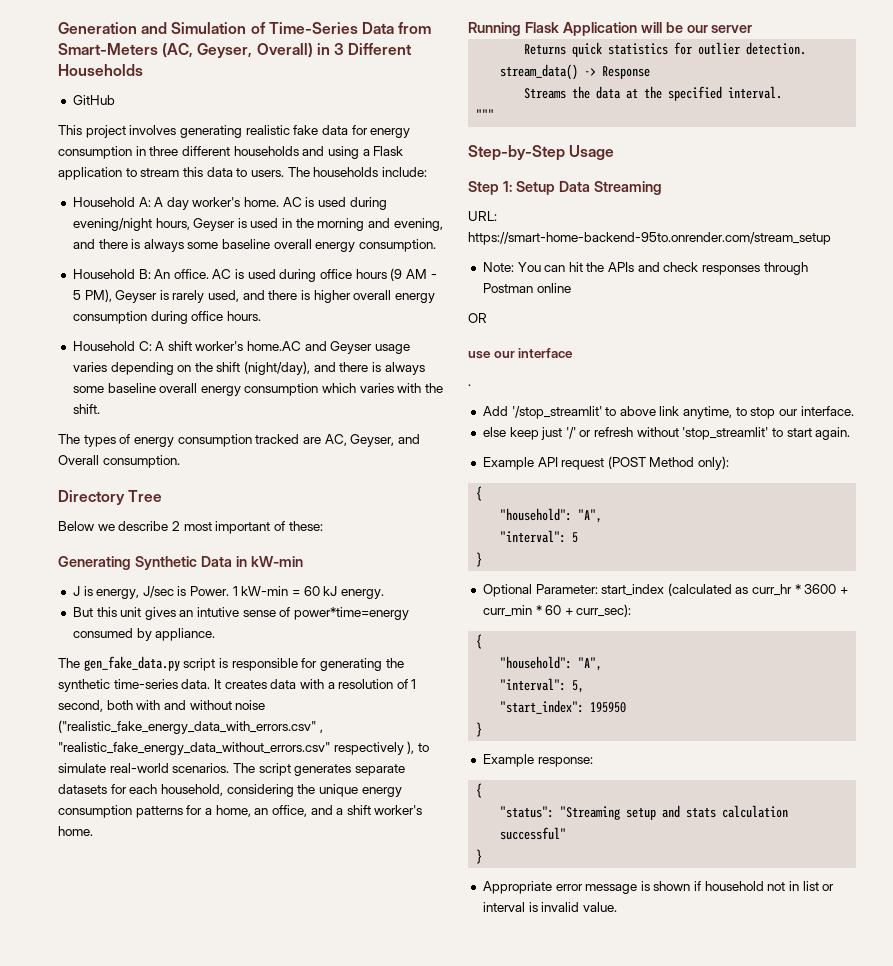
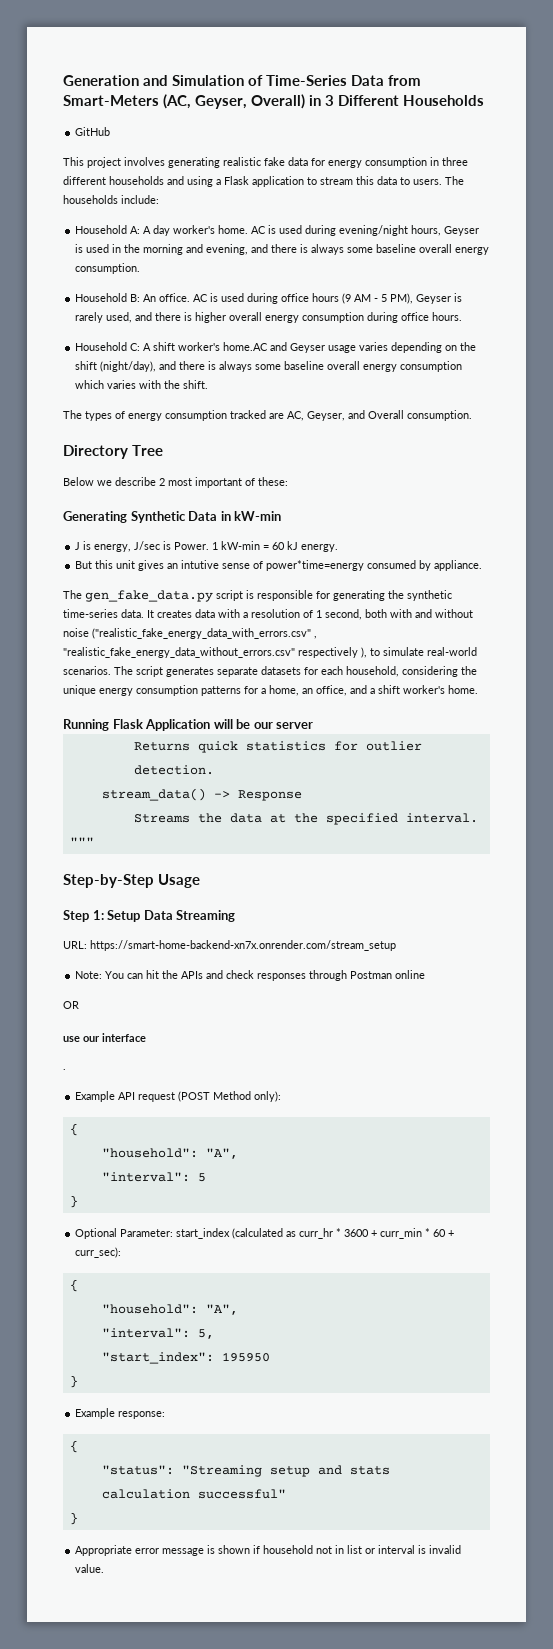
- URL: https://smart-home-backend-95to.onrender.com/stream_setup
+ URL: https://smart-home-backend-xn7x.onrender.com/stream_setup
- Add '/stop_streamlit' to above link anytime, to stop our interface.
- else keep just '/' or refresh without 'stop_streamlit' to start again.

